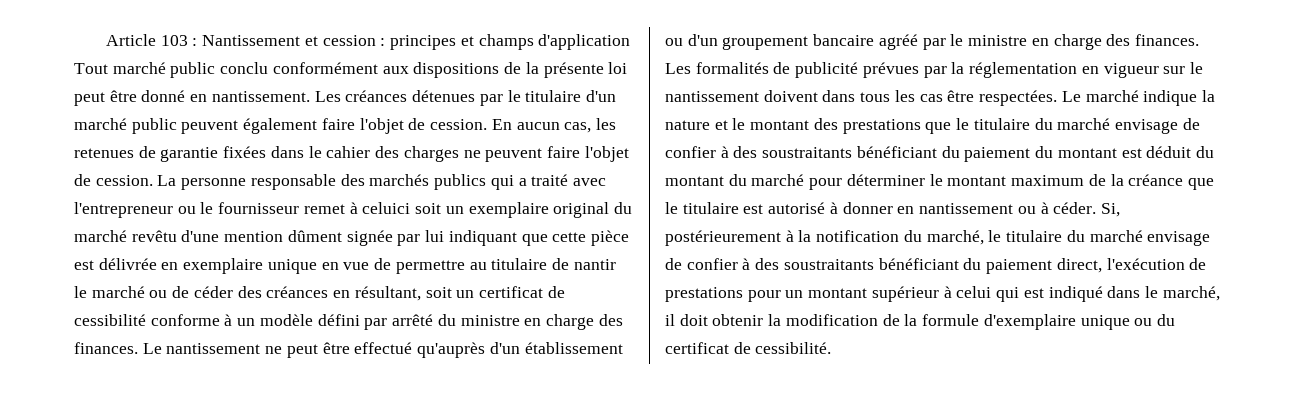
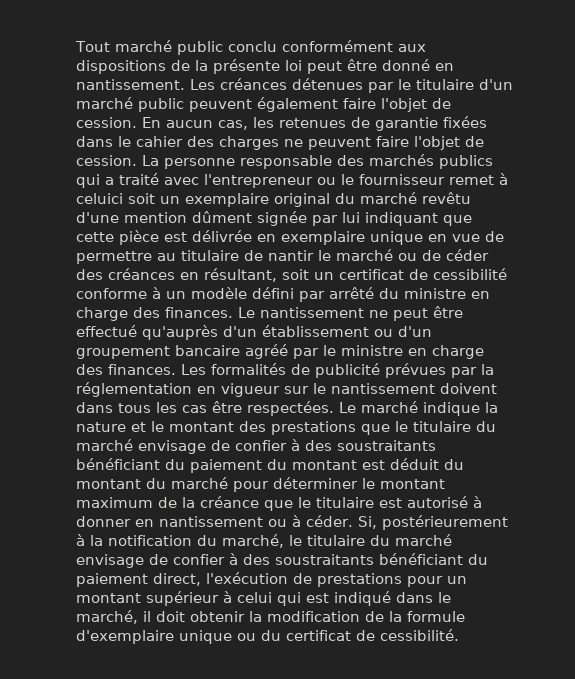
- Article 103 : Nantissement et cession : principes et champs d'application Tout marché public conclu conformément aux dispositions de la présente loi peut être donné en nantissement.
+ Tout marché public conclu conformément aux dispositions de la présente loi peut être donné en nantissement.

